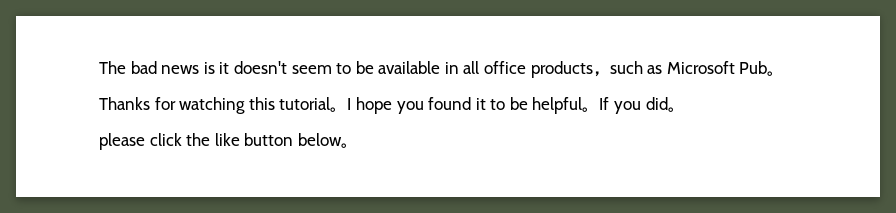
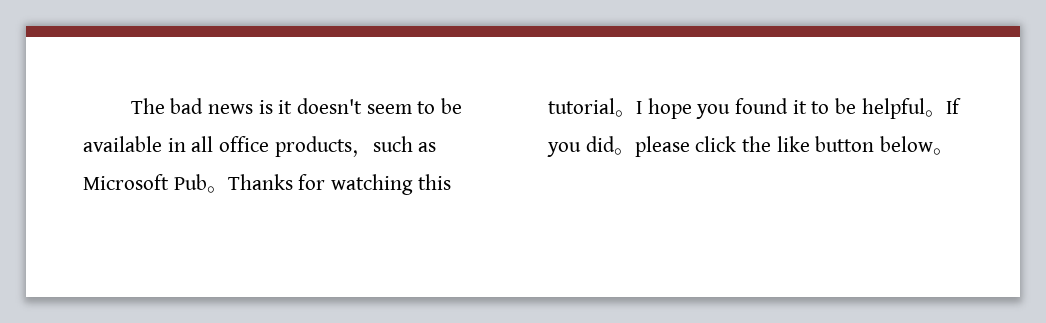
- The bad news is it doesn't seem to be available in all office products，such as Microsoft Pub。
- Thanks for watching this tutorial。
+ The bad news is it doesn't seem to be available in all office products，such as Microsoft Pub。Thanks for watching this tutorial。
- If you did。
- please click the like button below。
+ If you did。please click the like button below。

